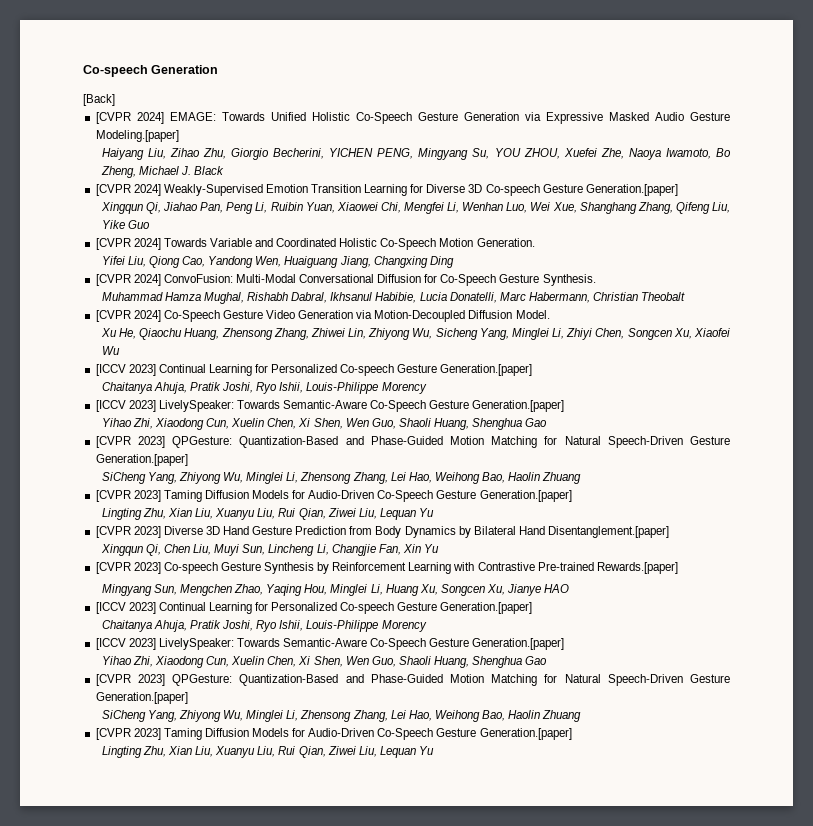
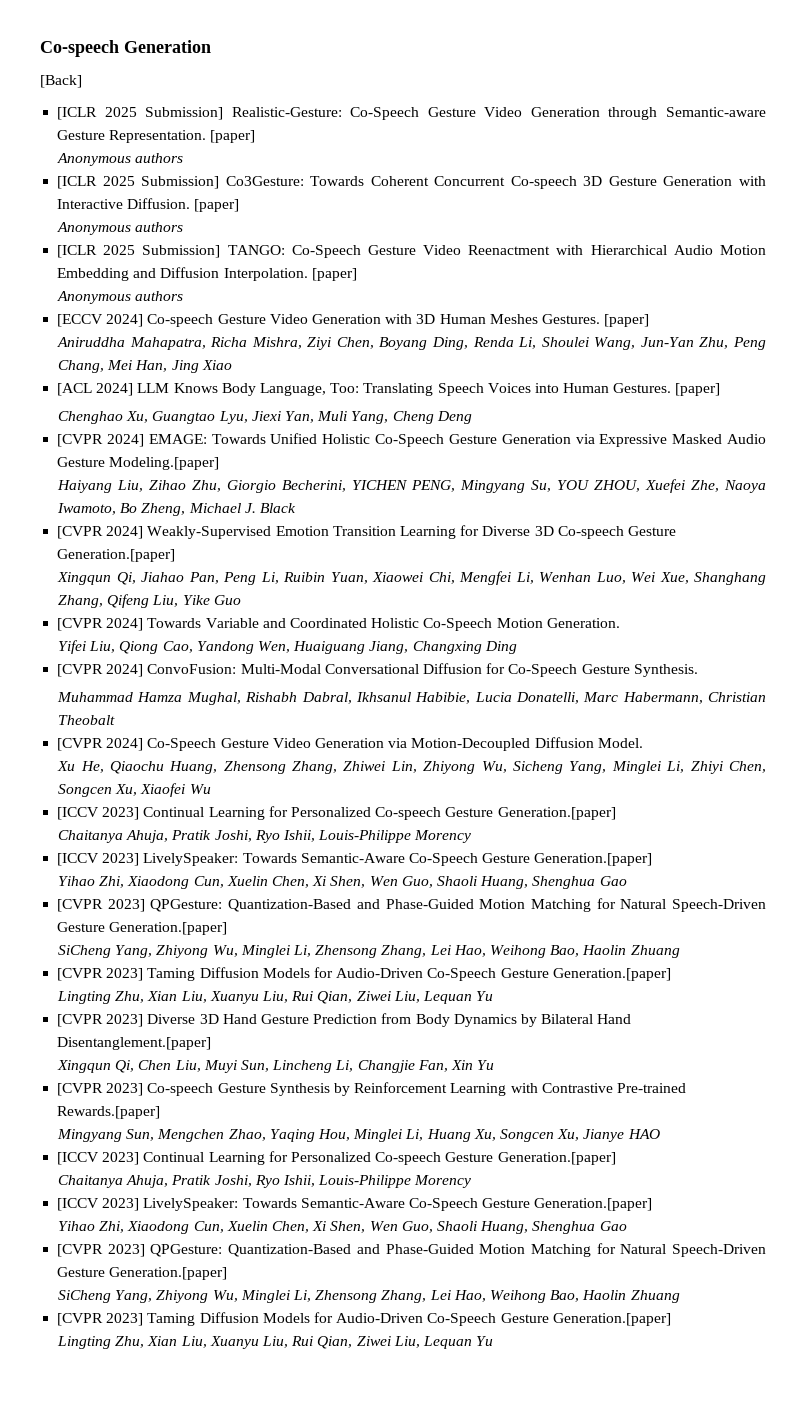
+ [ICLR 2025 Submission] Realistic-Gesture: Co-Speech Gesture Video Generation through Semantic-aware Gesture Representation. [paper]
+ Anonymous authors
+ [ICLR 2025 Submission] Co3Gesture: Towards Coherent Concurrent Co-speech 3D Gesture Generation with Interactive Diffusion. [paper]
+ Anonymous authors
+ [ICLR 2025 Submission] TANGO: Co-Speech Gesture Video Reenactment with Hierarchical Audio Motion Embedding and Diffusion Interpolation. [paper]
+ Anonymous authors
+ [ECCV 2024] Co-speech Gesture Video Generation with 3D Human Meshes Gestures. [paper]
+ Aniruddha Mahapatra, Richa Mishra, Ziyi Chen, Boyang Ding, Renda Li, Shoulei Wang, Jun-Yan Zhu, Peng Chang, Mei Han, Jing Xiao
+ [ACL 2024] LLM Knows Body Language, Too: Translating Speech Voices into Human Gestures. [paper]
+ Chenghao Xu, Guangtao Lyu, Jiexi Yan, Muli Yang, Cheng Deng

